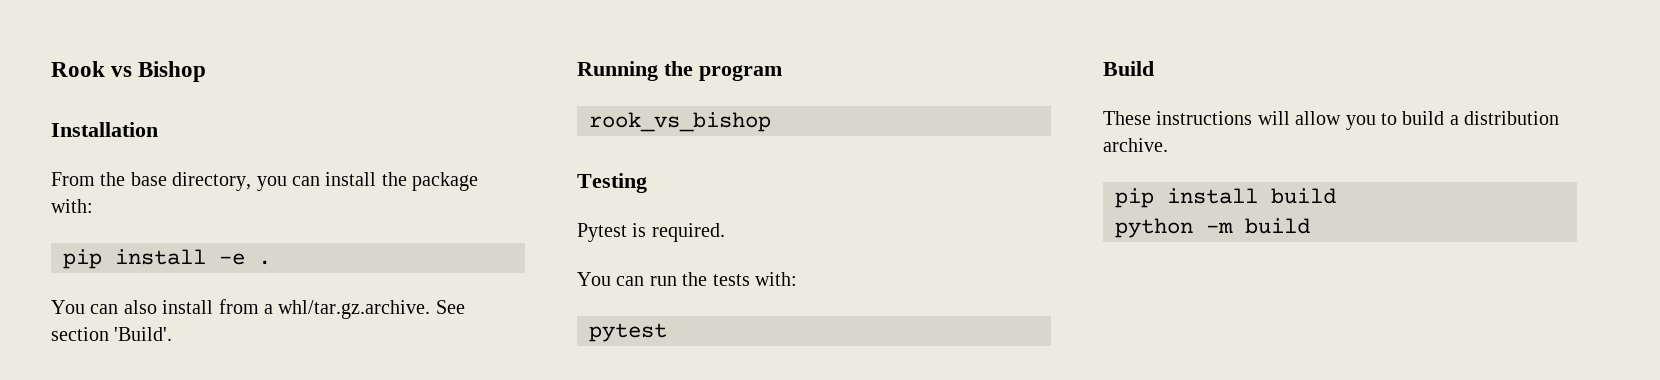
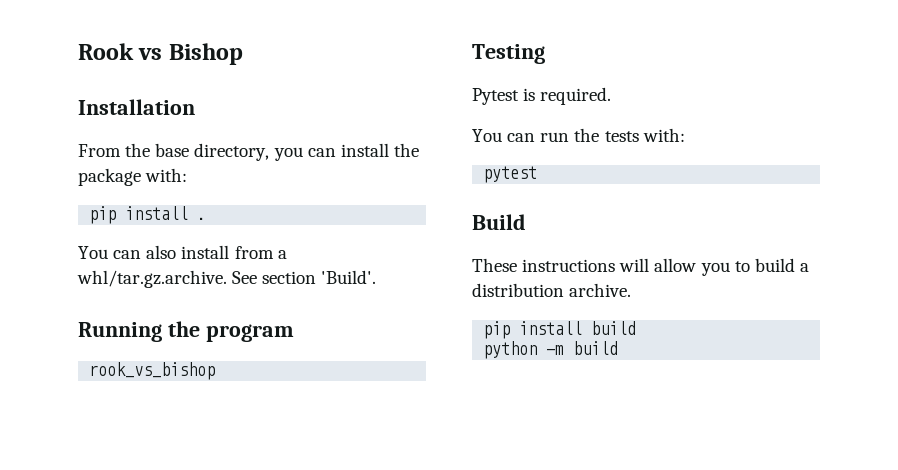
- pip install -e .
+ pip install .

